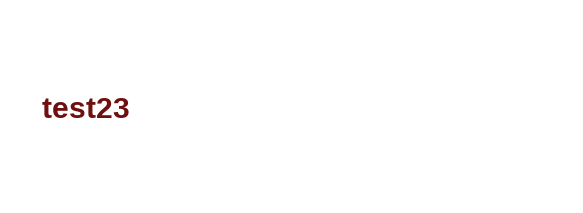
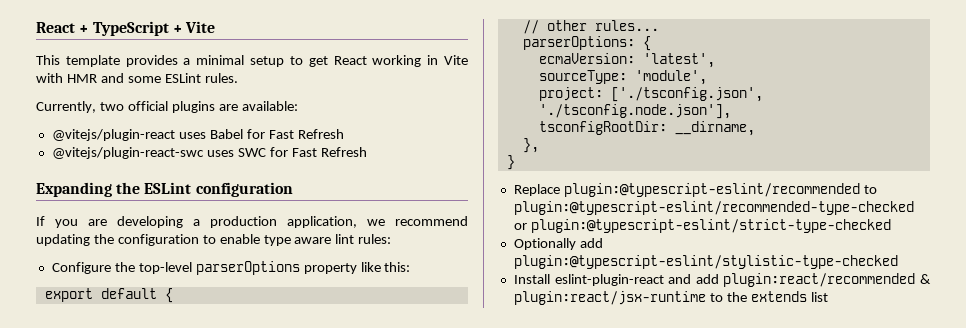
- test23
+ React + TypeScript + Vite
+ This template provides a minimal setup to get React working in Vite with HMR and some ESLint rules.
+ Currently, two official plugins are available:
+ @vitejs/plugin-react uses Babel for Fast Refresh
+ @vitejs/plugin-react-swc uses SWC for Fast Refresh
+ Expanding the ESLint configuration
+ If you are developing a production application, we recommend updating the configuration to enable type aware lint rules:
+ Configure the top-level parserOptions property like this:
+ export default {
+ // other rules...
+ parserOptions: {
+ ecmaVersion: 'latest',
+ sourceType: 'module',
+ project: ['./tsconfig.json', './tsconfig.node.json'],
+ tsconfigRootDir: __dirname,
+ },
+ }
+ Replace plugin:@typescript-eslint/recommended to plugin:@typescript-eslint/recommended-type-checked or plugin:@typescript-eslint/strict-type-checked
+ Optionally add plugin:@typescript-eslint/stylistic-type-checked
+ Install eslint-plugin-react and add plugin:react/recommended & plugin:react/jsx-runtime to the extends list

